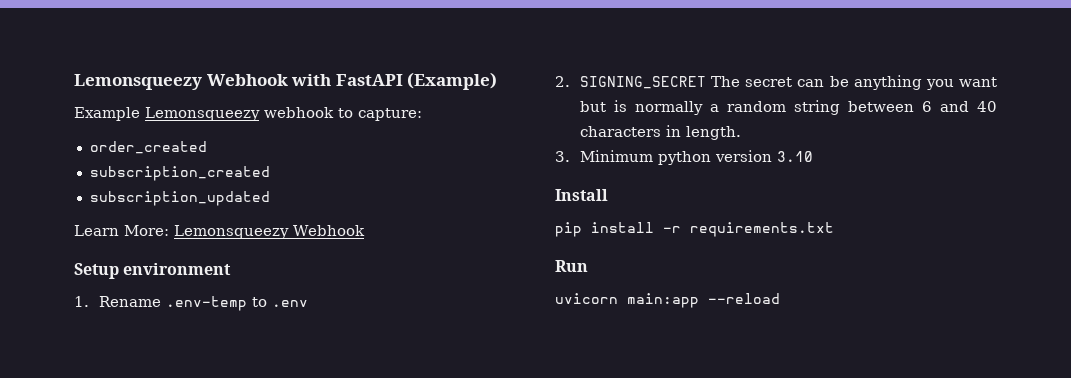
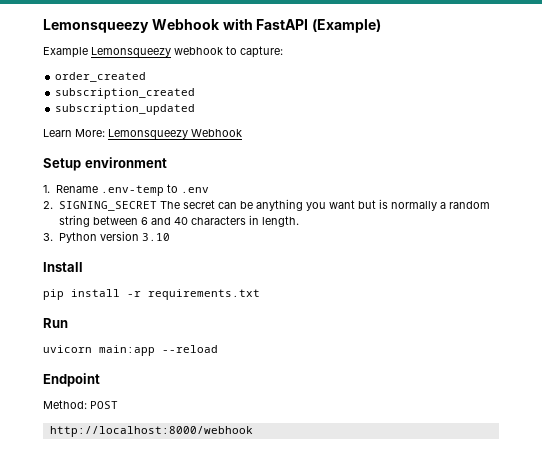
- 3. Minimum python version 3.10
+ 3. Python version 3.10
+ Endpoint
+ Method: POST
+ http://localhost:8000/webhook

